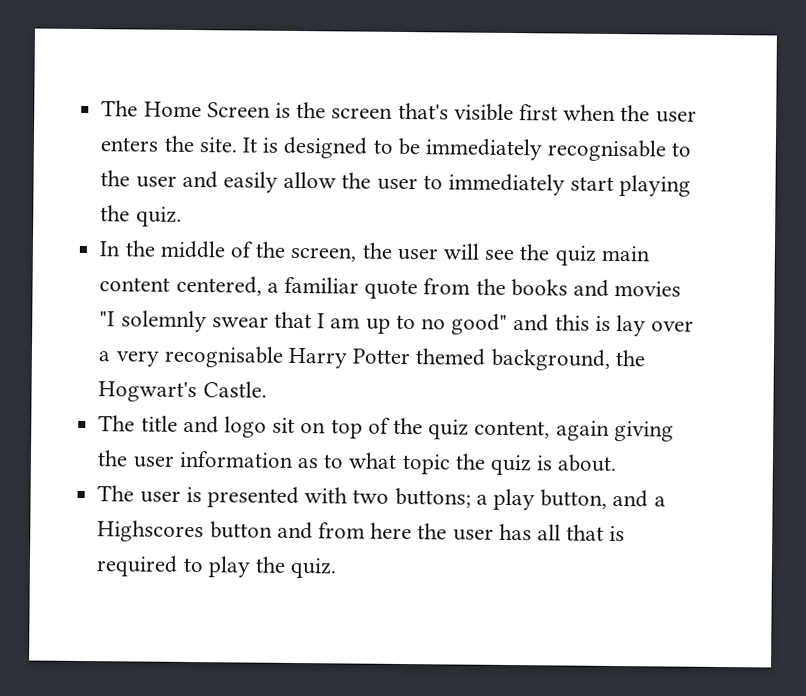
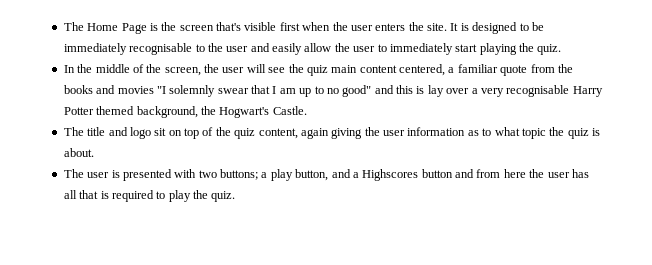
- The Home Screen is the screen that's visible first when the user enters the site.
+ The Home Page is the screen that's visible first when the user enters the site.

